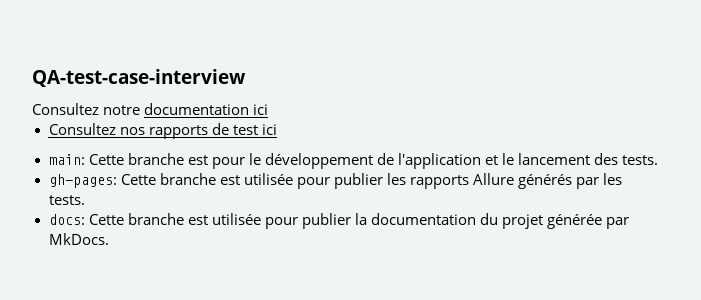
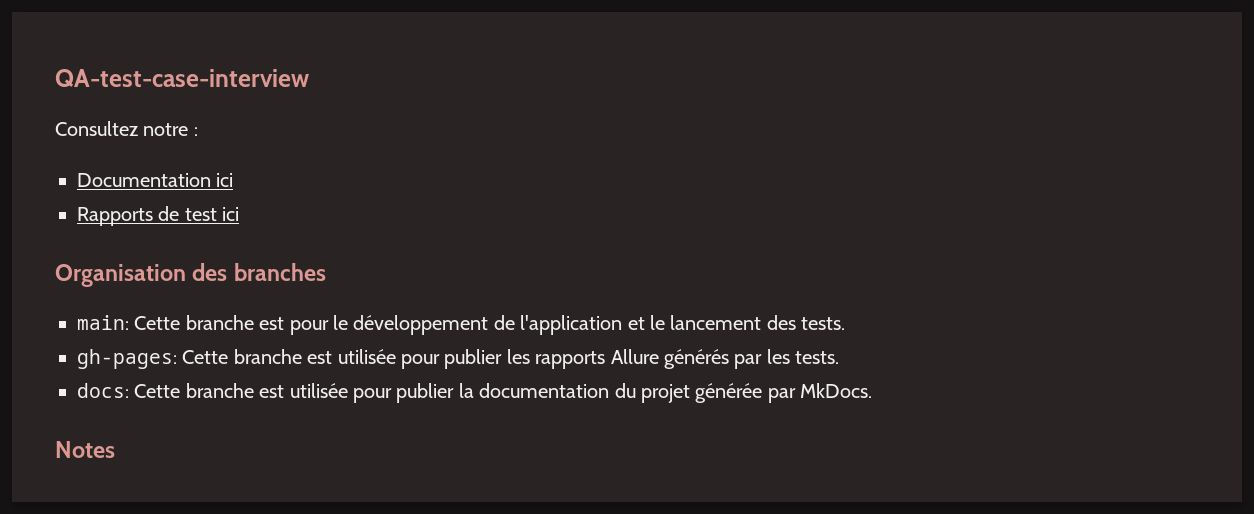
- Consultez notre documentation ici
- Consultez nos rapports de test ici
+ Consultez notre :
+ Documentation ici
+ Rapports de test ici
+ Organisation des branches
+ Notes

